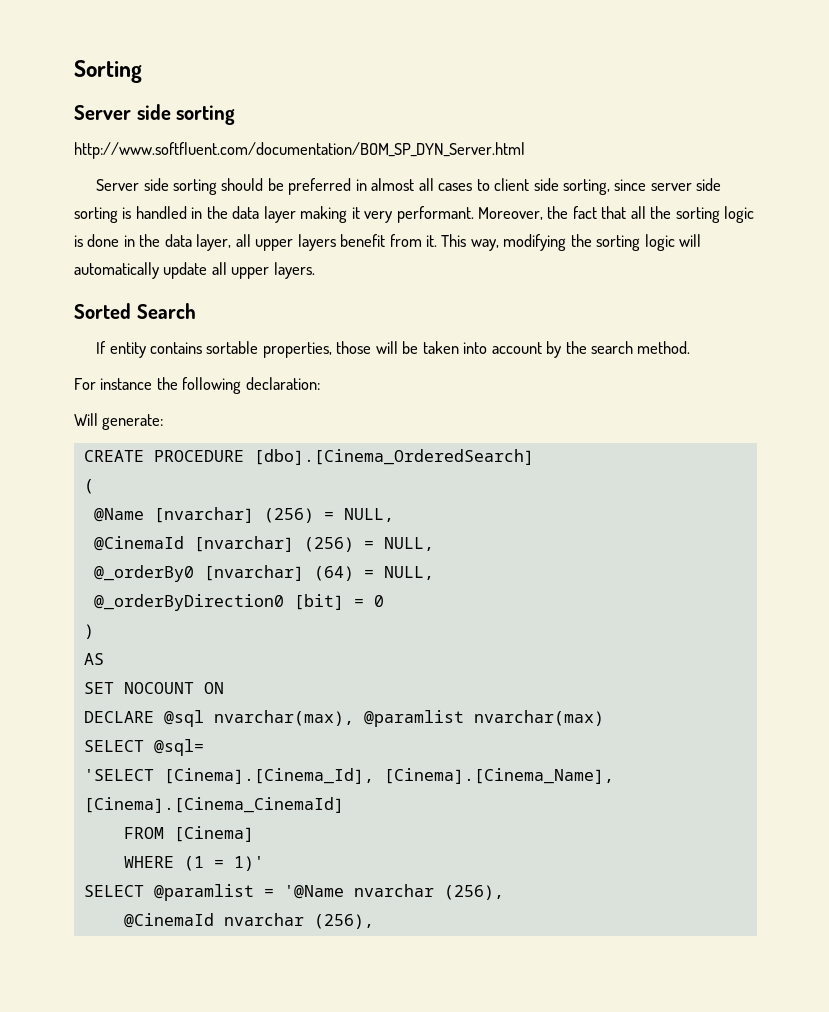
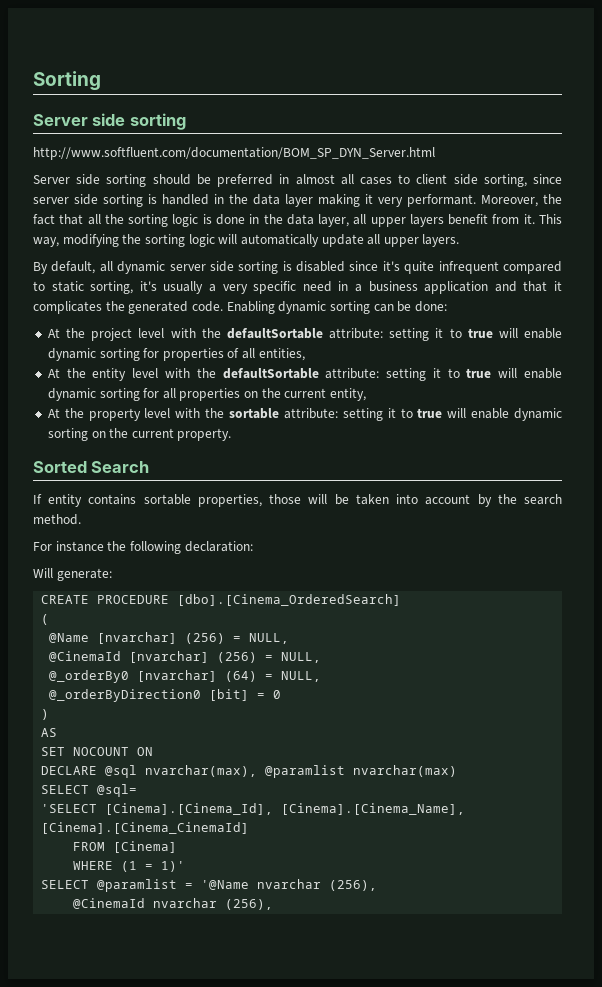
+ By default, all dynamic server side sorting is disabled since it's quite infrequent compared to static sorting, it's usually a very specific need in a business application and that it complicates the generated code. Enabling dynamic sorting can be done:
+ At the project level with the defaultSortable attribute: setting it to true will enable dynamic sorting for properties of all entities,
+ At the entity level with the defaultSortable attribute: setting it to true will enable dynamic sorting for all properties on the current entity,
+ At the property level with the sortable attribute: setting it to true will enable dynamic sorting on the current property.

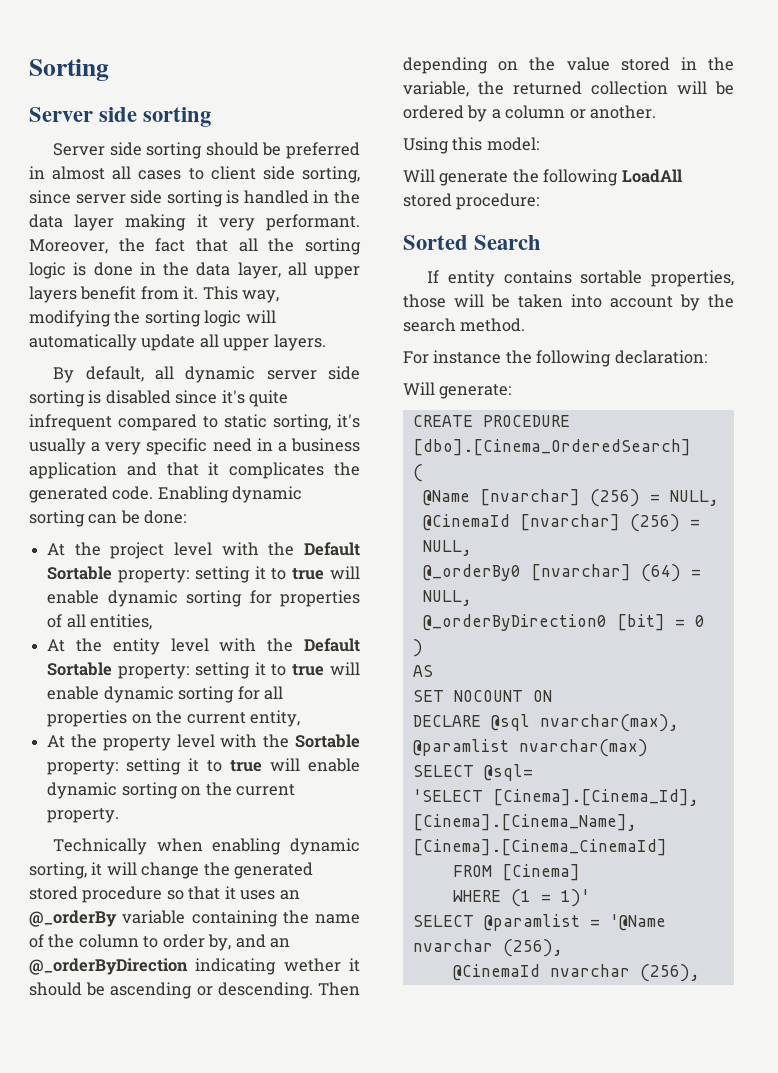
- http://www.softfluent.com/documentation/BOM_SP_DYN_Server.html
- At the project level with the defaultSortable attribute: setting it to true will enable dynamic sorting for properties of all entities,
+ At the project level with the Default Sortable property: setting it to true will enable dynamic sorting for properties of all entities,
- At the entity level with the defaultSortable attribute: setting it to true will enable dynamic sorting for all properties on the current entity,
+ At the entity level with the Default Sortable property: setting it to true will enable dynamic sorting for all properties on the current entity,
- At the property level with the sortable attribute: setting it to true will enable dynamic sorting on the current property.
+ At the property level with the Sortable property: setting it to true will enable dynamic sorting on the current property.
+ Technically when enabling dynamic sorting, it will change the generated stored procedure so that it uses an @_orderBy variable containing the name of the column to order by, and an @_orderByDirection indicating wether it should be ascending or descending. Then depending on the value stored in the variable, the returned collection will be ordered by a column or another.
+ Using this model:
+ Will generate the following LoadAll stored procedure:

